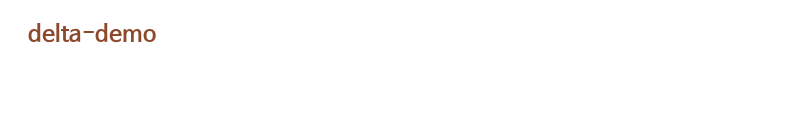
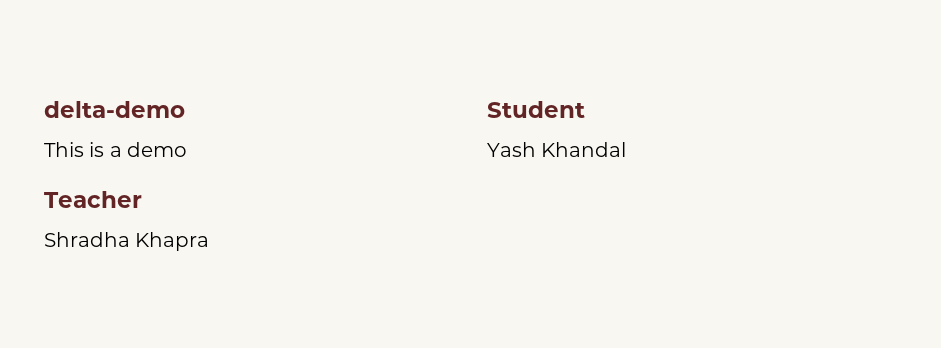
+ This is a demo
+ Teacher
+ Shradha Khapra
+ Student
+ Yash Khandal

